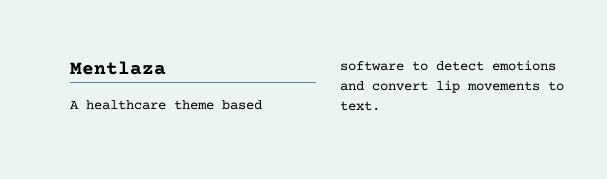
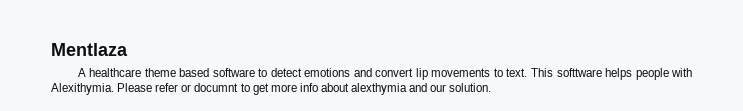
+ This softtware helps people with Alexithymia. Please refer or documnt to get more info about alexthymia and our solution.

